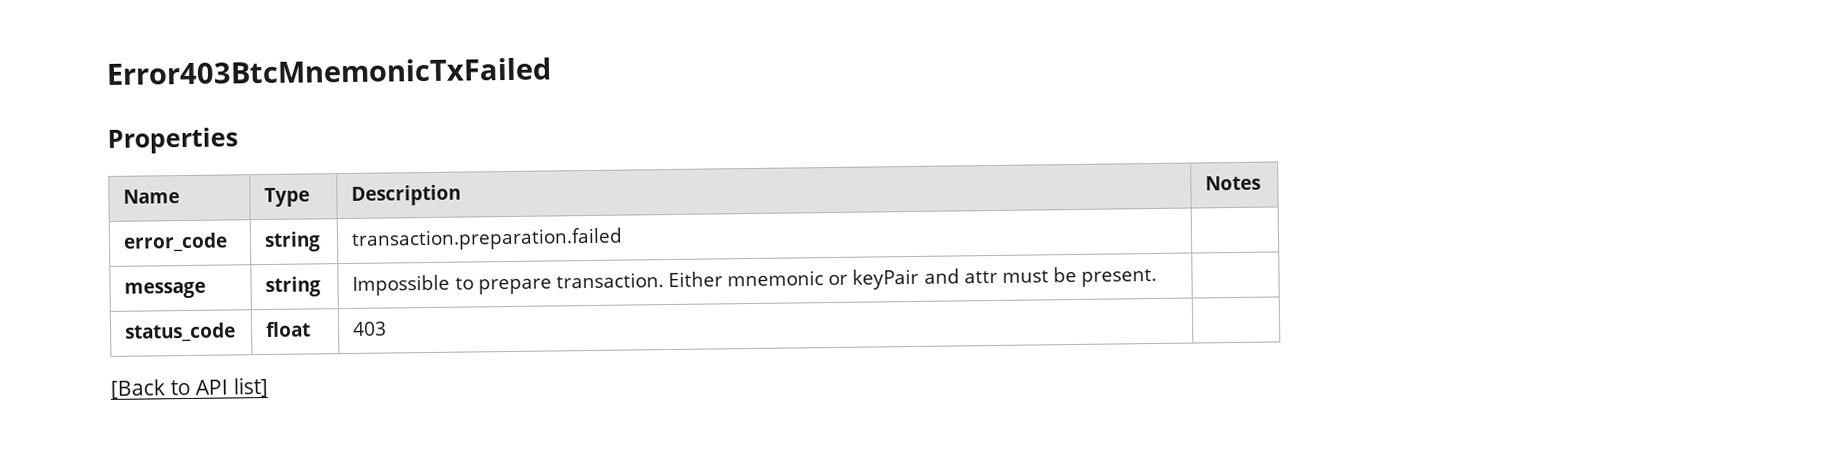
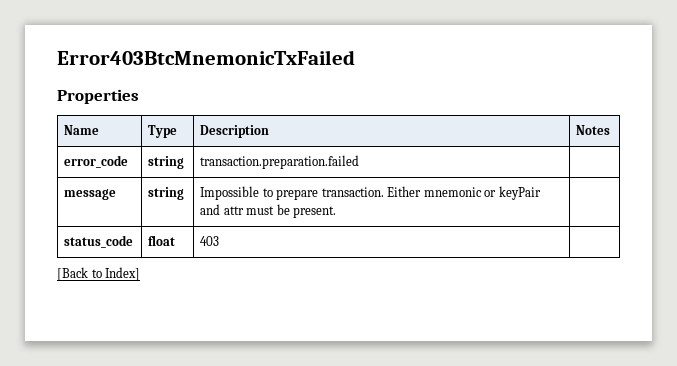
- [Back to API list]
+ [Back to Index]

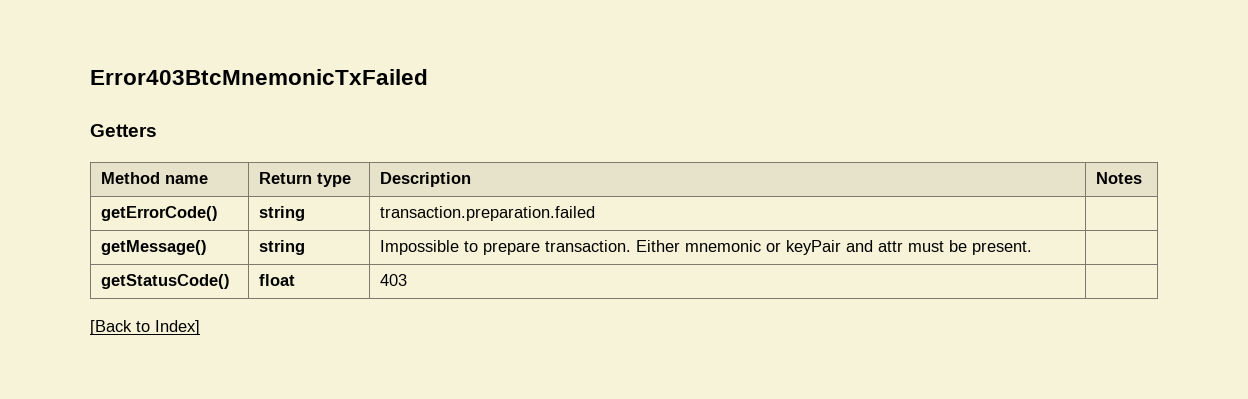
- Properties
- Name | Type | Description | Notes
+ Getters
+ Method name | Return type | Description | Notes
- error_code | string | transaction.preparation.failed |
+ getErrorCode() | string | transaction.preparation.failed |
- message | string | Impossible to prepare transaction. Either mnemonic or keyPair and attr must be present. |
+ getMessage() | string | Impossible to prepare transaction. Either mnemonic or keyPair and attr must be present. |
- status_code | float | 403 |
+ getStatusCode() | float | 403 |

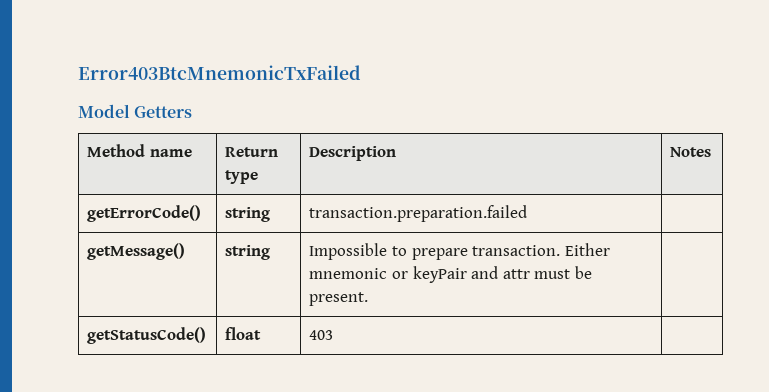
- Getters
+ Model Getters
- [Back to Index]

